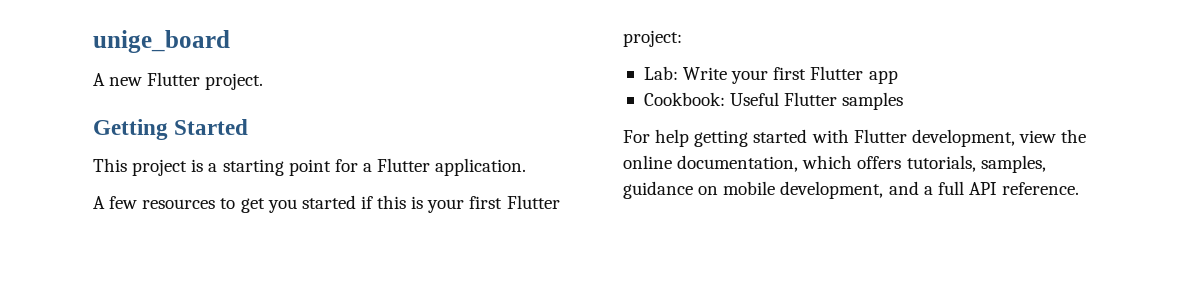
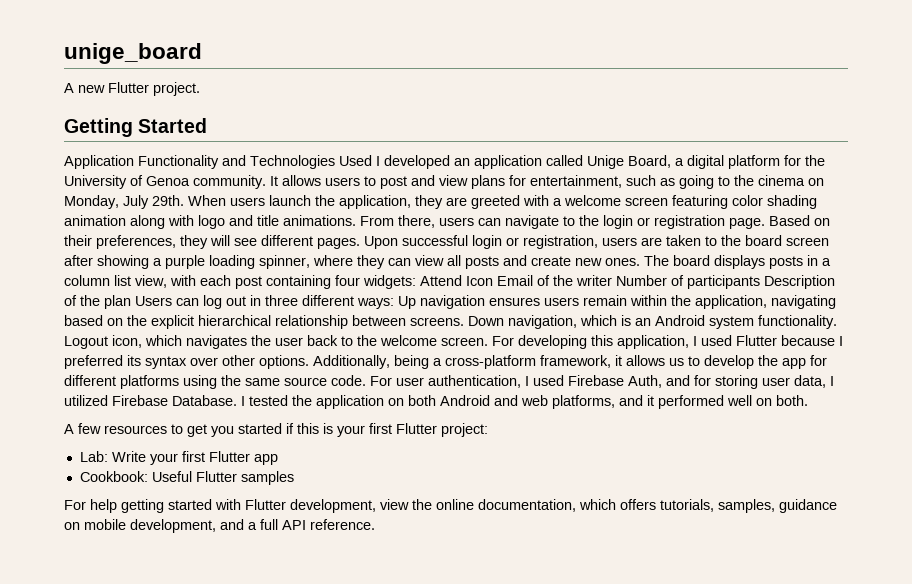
- This project is a starting point for a Flutter application.
+ Application Functionality and Technologies Used I developed an application called Unige Board, a digital platform for the University of Genoa community. It allows users to post and view plans for entertainment, such as going to the cinema on Monday, July 29th. When users launch the application, they are greeted with a welcome screen featuring color shading animation along with logo and title animations. From there, users can navigate to the login or registration page. Based on their preferences, they will see different pages. Upon successful login or registration, users are taken to the board screen after showing a purple loading spinner, where they can view all posts and create new ones. The board displays posts in a column list view, with each post containing four widgets: Attend Icon Email of the writer Number of participants Description of the plan Users can log out in three different ways: Up navigation ensures users remain within the application, navigating based on the explicit hierarchical relationship between screens. Down navigation, which is an Android system functionality. Logout icon, which navigates the user back to the welcome screen. For developing this application, I used Flutter because I preferred its syntax over other options. Additionally, being a cross-platform framework, it allows us to develop the app for different platforms using the same source code. For user authentication, I used Firebase Auth, and for storing user data, I utilized Firebase Database. I tested the application on both Android and web platforms, and it performed well on both.

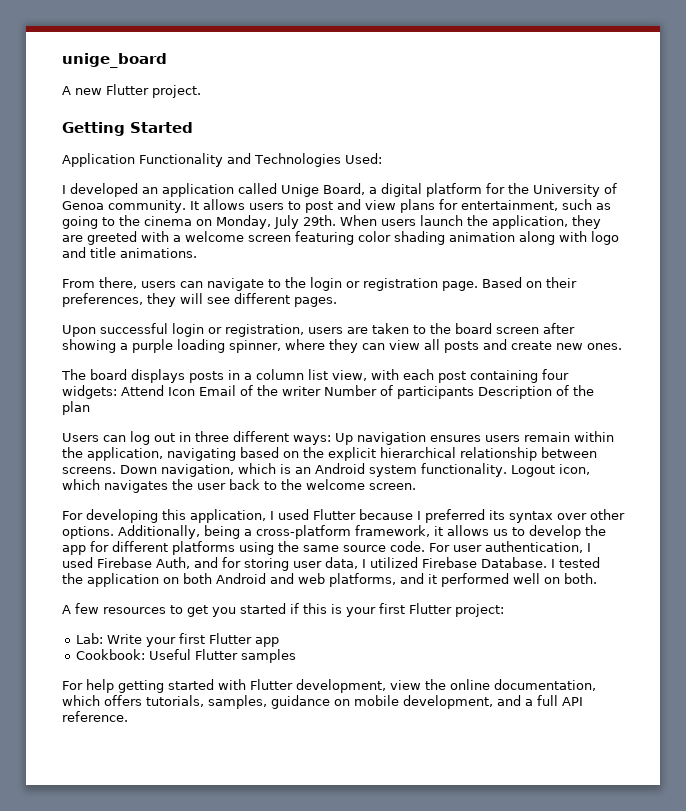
- Application Functionality and Technologies Used I developed an application called Unige Board, a digital platform for the University of Genoa community.
+ Application Functionality and Technologies Used:
+ I developed an application called Unige Board, a digital platform for the University of Genoa community.
- When users launch the application, they are greeted with a welcome screen featuring color shading animation along with logo and title animations. From there, users can navigate to the login or registration page.
+ When users launch the application, they are greeted with a welcome screen featuring color shading animation along with logo and title animations.
+ From there, users can navigate to the login or registration page.
- Based on their preferences, they will see different pages. Upon successful login or registration, users are taken to the board screen after showing a purple loading spinner, where they can view all posts and create new ones. The board displays posts in a column list view, with each post containing four widgets:
+ Based on their preferences, they will see different pages.
+ Upon successful login or registration, users are taken to the board screen after showing a purple loading spinner, where they can view all posts and create new ones.
+ The board displays posts in a column list view, with each post containing four widgets:
- Attend Icon Email of the writer Number of participants Description of the plan Users can log out in three different ways:
+ Attend Icon Email of the writer Number of participants Description of the plan
+ Users can log out in three different ways:
- Logout icon, which navigates the user back to the welcome screen. For developing this application, I used Flutter because I preferred its syntax over other options.
+ Logout icon, which navigates the user back to the welcome screen.
+ For developing this application, I used Flutter because I preferred its syntax over other options.

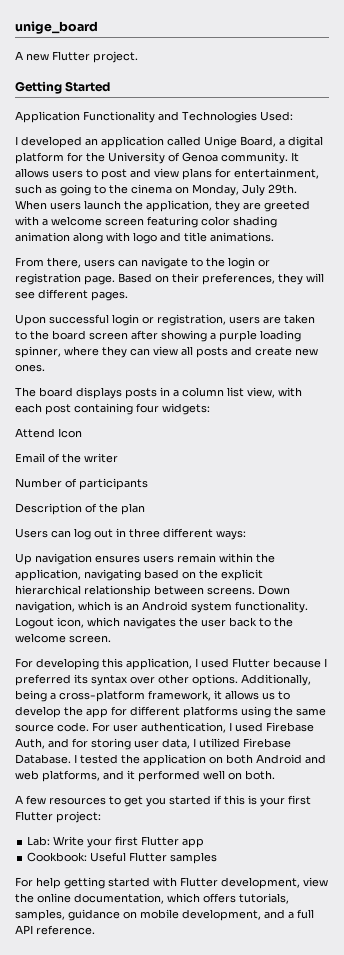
- The board displays posts in a column list view, with each post containing four widgets: Attend Icon Email of the writer Number of participants Description of the plan
+ The board displays posts in a column list view, with each post containing four widgets:
+ Attend Icon
+ Email of the writer
+ Number of participants
+ Description of the plan
- Users can log out in three different ways: Up navigation ensures users remain within the application, navigating based on the explicit hierarchical relationship between screens.
+ Users can log out in three different ways:
+ Up navigation ensures users remain within the application, navigating based on the explicit hierarchical relationship between screens.

